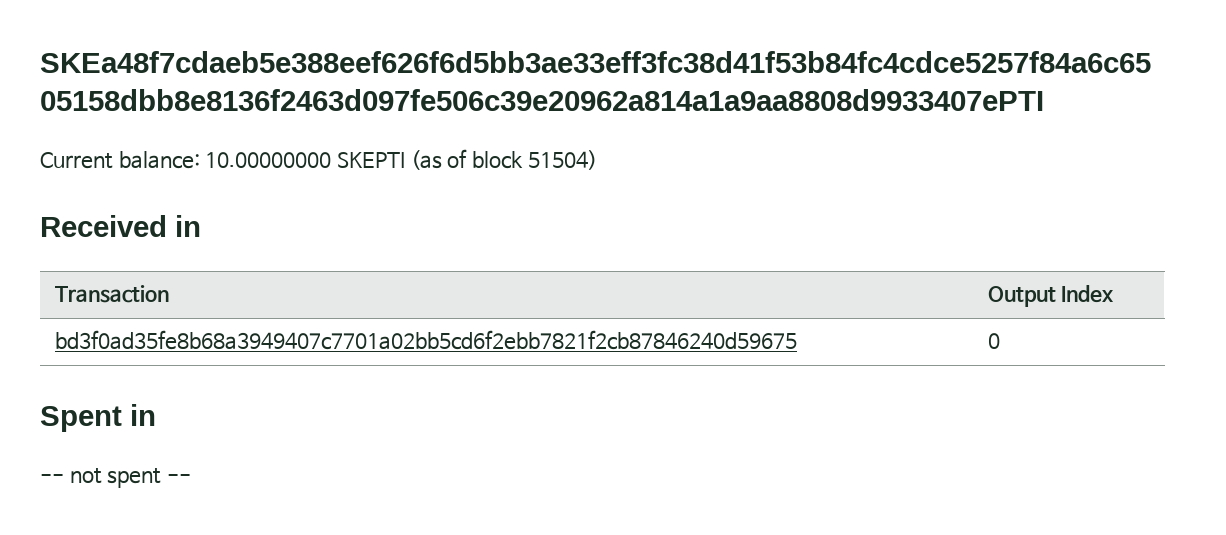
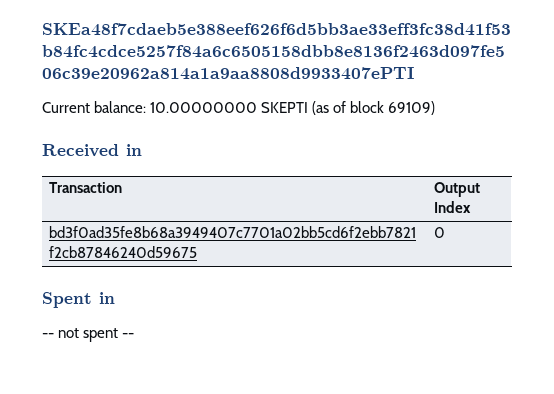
- Current balance: 10.00000000 SKEPTI (as of block 51504)
+ Current balance: 10.00000000 SKEPTI (as of block 69109)

